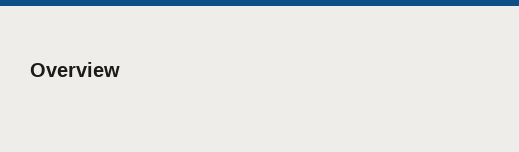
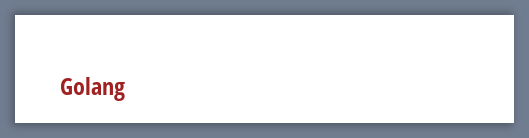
- Overview
+ Golang

